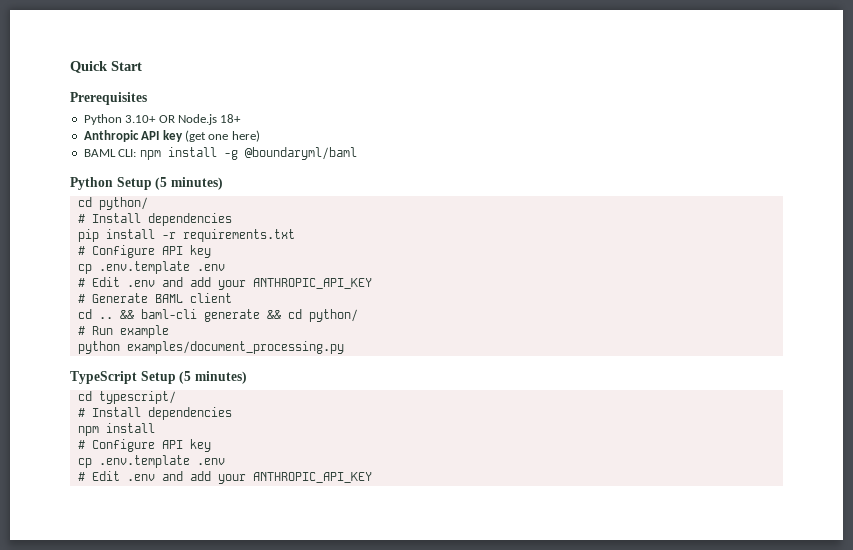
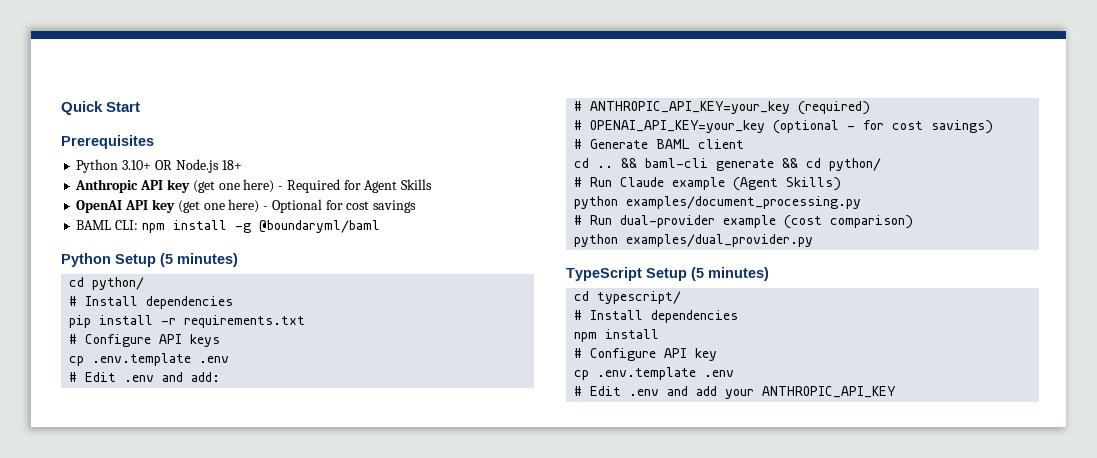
- Anthropic API key (get one here)
+ Anthropic API key (get one here) - Required for Agent Skills
+ OpenAI API key (get one here) - Optional for cost savings
  pip install -r requirements.txt
- # Configure API key
+ # Configure API keys
  cp .env.template .env
- # Edit .env and add your ANTHROPIC_API_KEY
+ # Edit .env and add:
+ # ANTHROPIC_API_KEY=your_key (required)
+ # OPENAI_API_KEY=your_key (optional - for cost savings)
- # Run example
+ # Run Claude example (Agent Skills)
+ # Run dual-provider example (cost comparison)
+ python examples/dual_provider.py

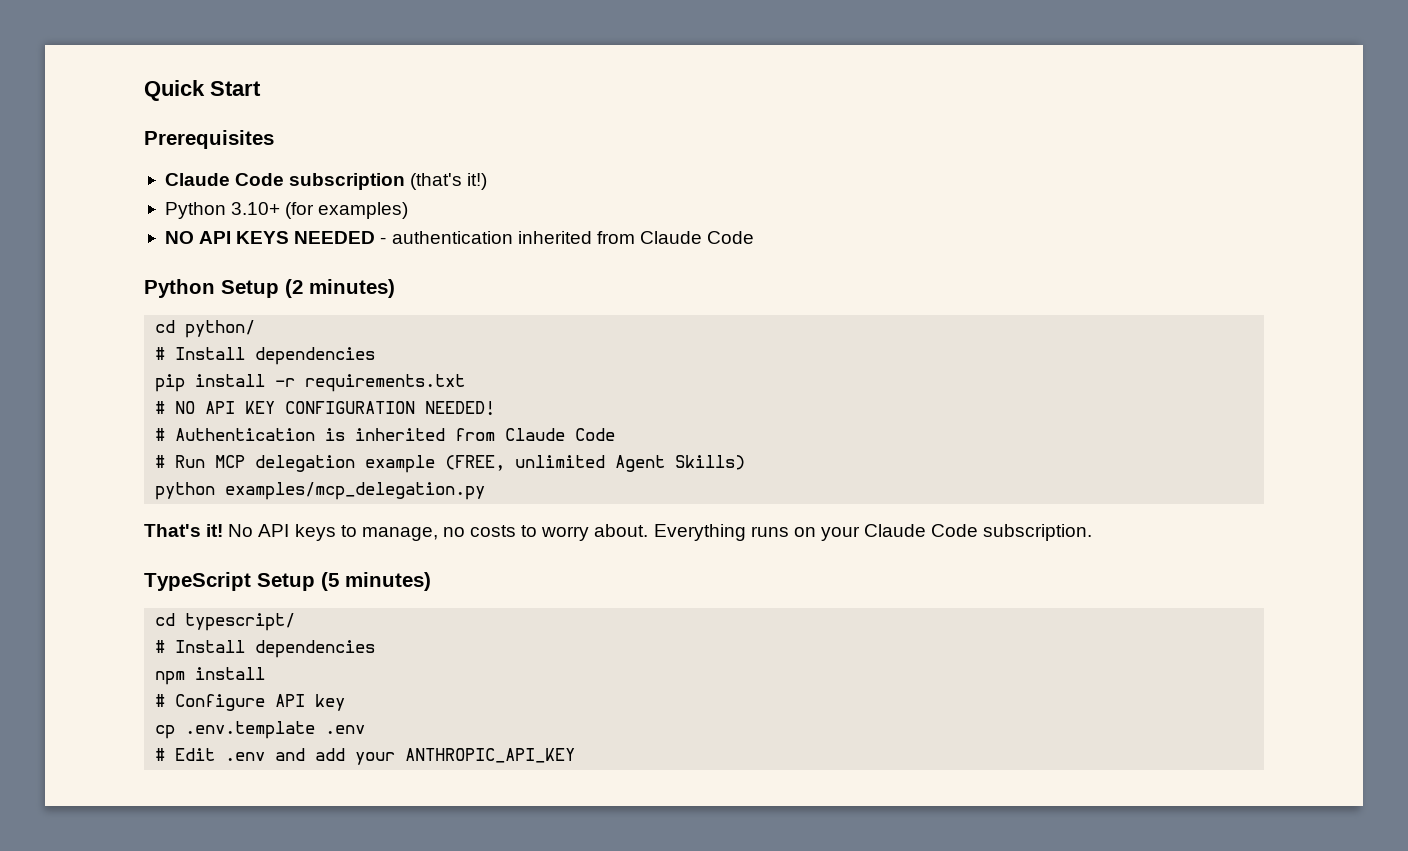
- Python 3.10+ OR Node.js 18+
- Anthropic API key (get one here) - Required for Agent Skills
- OpenAI API key (get one here) - Optional for cost savings
- BAML CLI: npm install -g @boundaryml/baml
+ Claude Code subscription (that's it!)
+ Python 3.10+ (for examples)
+ NO API KEYS NEEDED - authentication inherited from Claude Code
- Python Setup (5 minutes)
+ Python Setup (2 minutes)
- # Configure API keys
- cp .env.template .env
- # Edit .env and add:
- # ANTHROPIC_API_KEY=your_key (required)
- # OPENAI_API_KEY=your_key (optional - for cost savings)
- # Generate BAML client
- cd .. && baml-cli generate && cd python/
- # Run Claude example (Agent Skills)
- python examples/document_processing.py
- # Run dual-provider example (cost comparison)
- python examples/dual_provider.py
+ # NO API KEY CONFIGURATION NEEDED!
+ # Authentication is inherited from Claude Code
+ # Run MCP delegation example (FREE, unlimited Agent Skills)
+ python examples/mcp_delegation.py
+ That's it! No API keys to manage, no costs to worry about. Everything runs on your Claude Code subscription.

